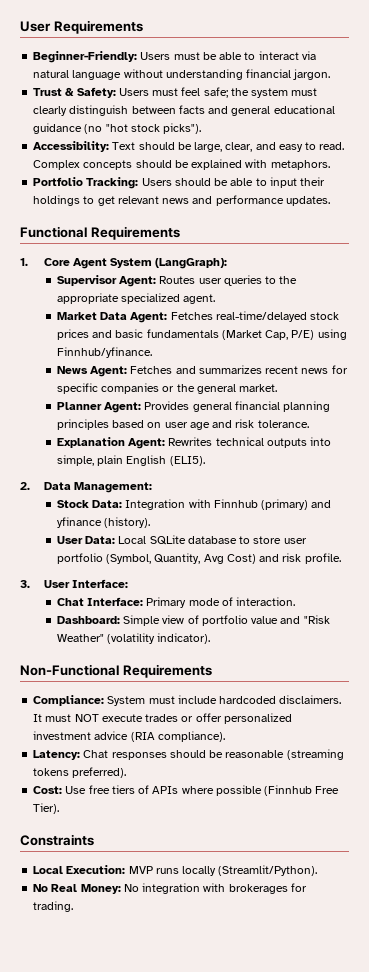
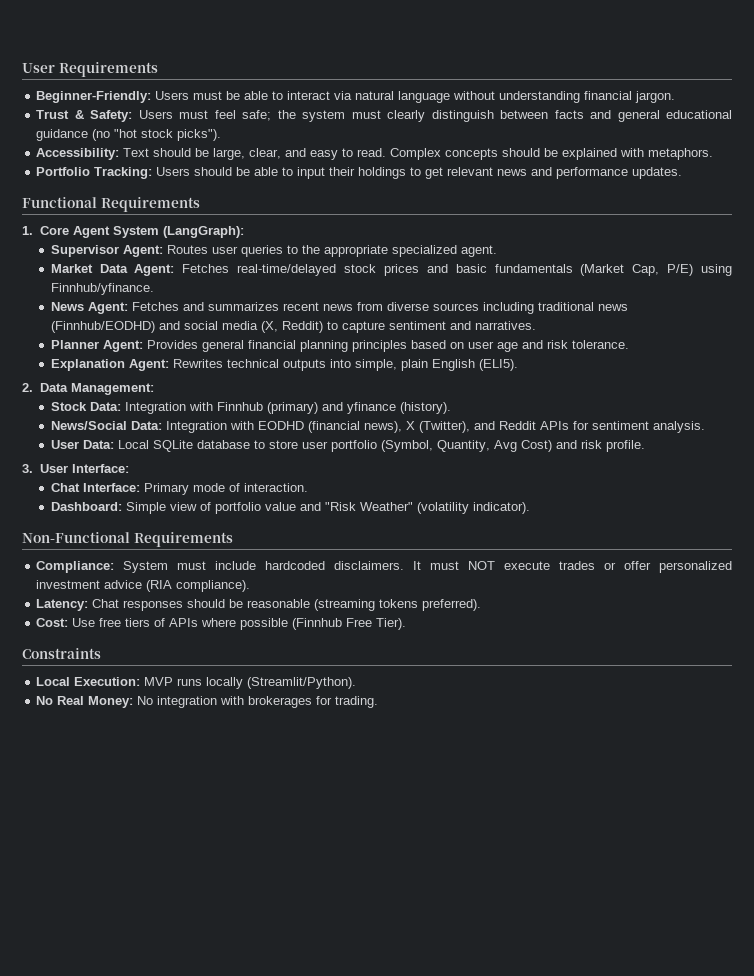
- News Agent: Fetches and summarizes recent news for specific companies or the general market.
+ News Agent: Fetches and summarizes recent news from diverse sources including traditional news (Finnhub/EODHD) and social media (X, Reddit) to capture sentiment and narratives.
+ News/Social Data: Integration with EODHD (financial news), X (Twitter), and Reddit APIs for sentiment analysis.

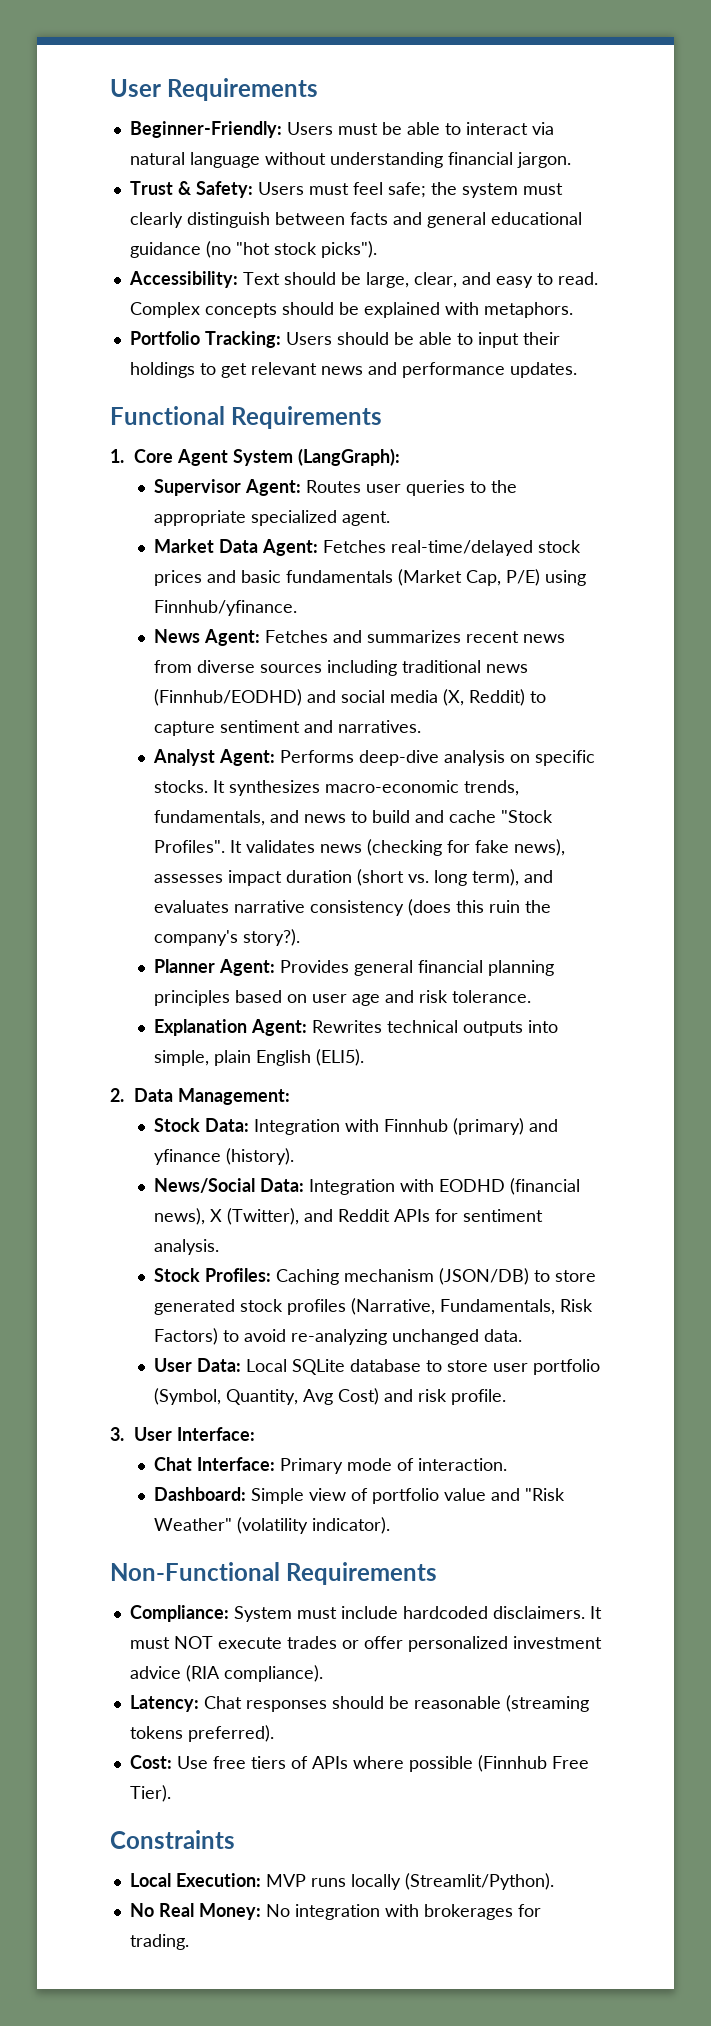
+ Analyst Agent: Performs deep-dive analysis on specific stocks. It synthesizes macro-economic trends, fundamentals, and news to build and cache "Stock Profiles". It validates news (checking for fake news), assesses impact duration (short vs. long term), and evaluates narrative consistency (does this ruin the company's story?).
+ Stock Profiles: Caching mechanism (JSON/DB) to store generated stock profiles (Narrative, Fundamentals, Risk Factors) to avoid re-analyzing unchanged data.

